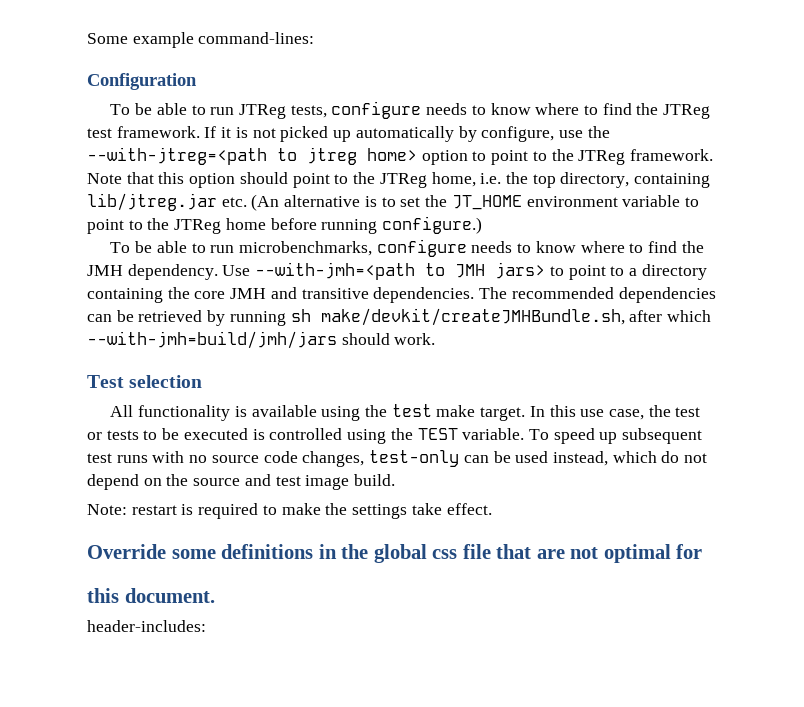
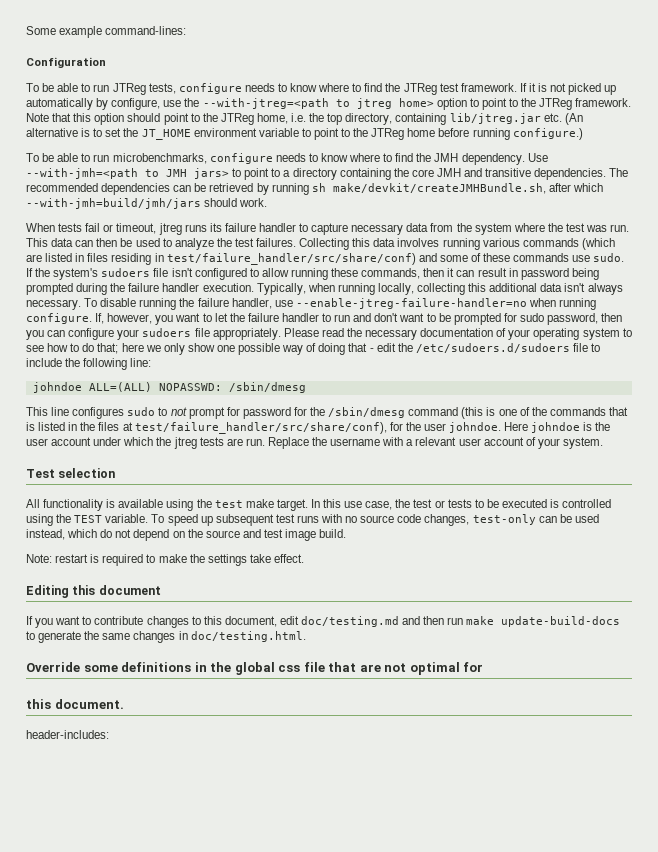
+ When tests fail or timeout, jtreg runs its failure handler to capture necessary data from the system where the test was run. This data can then be used to analyze the test failures. Collecting this data involves running various commands (which are listed in files residing in test/failure_handler/src/share/conf) and some of these commands use sudo. If the system's sudoers file isn't configured to allow running these commands, then it can result in password being prompted during the failure handler execution. Typically, when running locally, collecting this additional data isn't always necessary. To disable running the failure handler, use --enable-jtreg-failure-handler=no when running configure. If, however, you want to let the failure handler to run and don't want to be prompted for sudo password, then you can configure your sudoers file appropriately. Please read the necessary documentation of your operating system to see how to do that; here we only show one possible way of doing that - edit the /etc/sudoers.d/sudoers file to include the following line:
+ johndoe ALL=(ALL) NOPASSWD: /sbin/dmesg
+ This line configures sudo to not prompt for password for the /sbin/dmesg command (this is one of the commands that is listed in the files at test/failure_handler/src/share/conf), for the user johndoe. Here johndoe is the user account under which the jtreg tests are run. Replace the username with a relevant user account of your system.
+ Editing this document
+ If you want to contribute changes to this document, edit doc/testing.md and then run make update-build-docs to generate the same changes in doc/testing.html.

